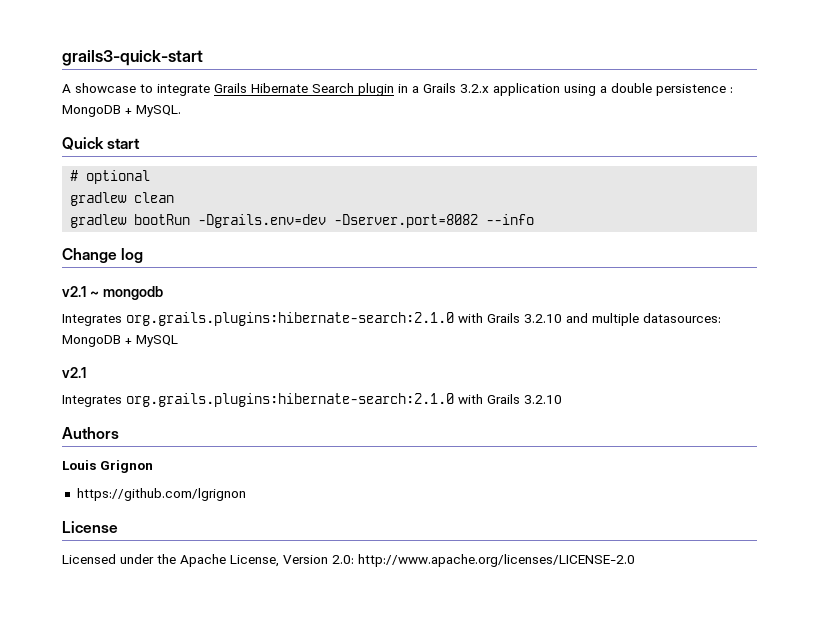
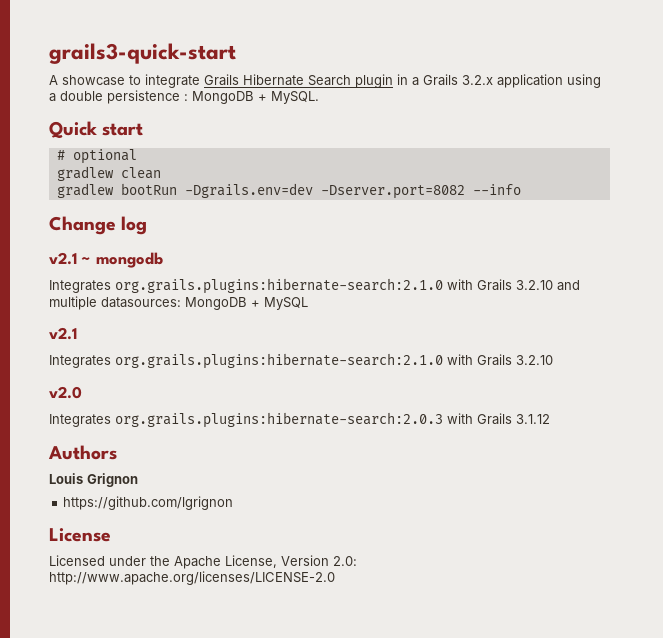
+ v2.0
+ Integrates org.grails.plugins:hibernate-search:2.0.3 with Grails 3.1.12

